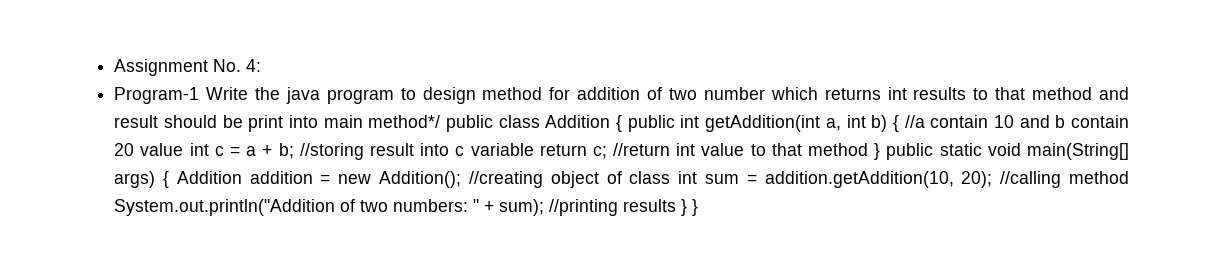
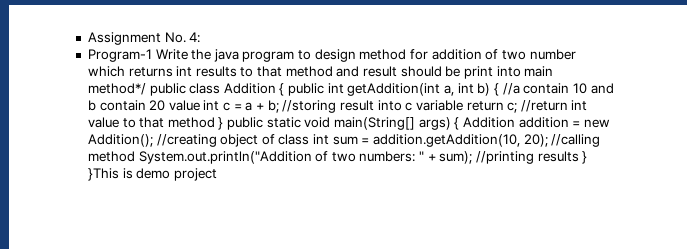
- //printing results } }
+ //printing results } }This is demo project

